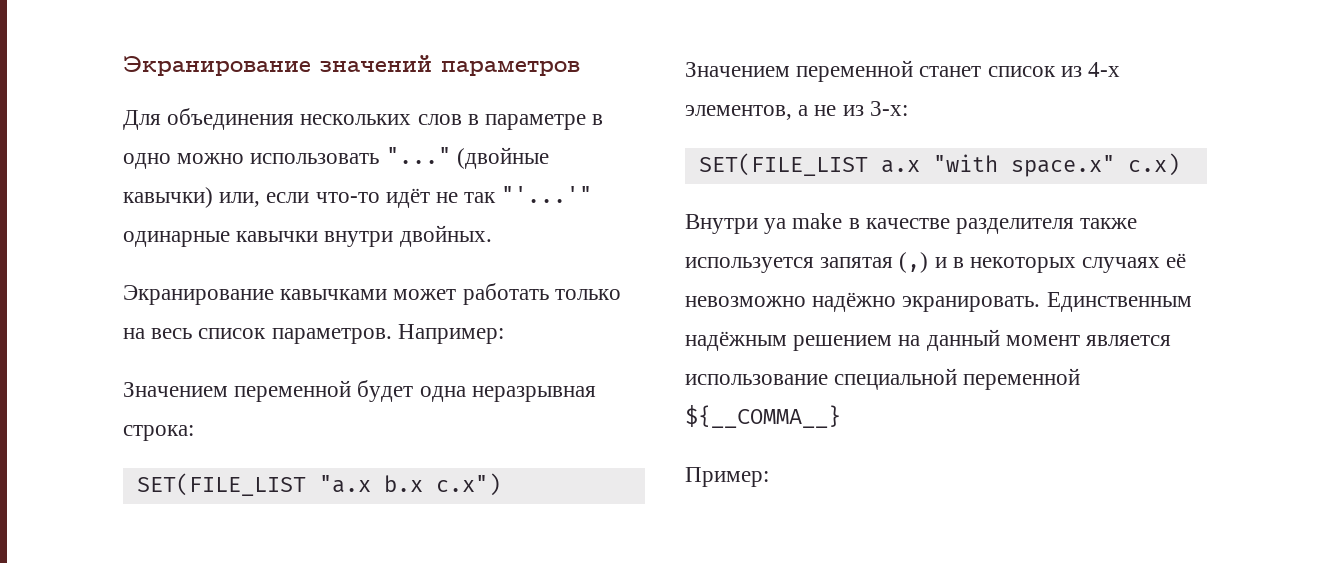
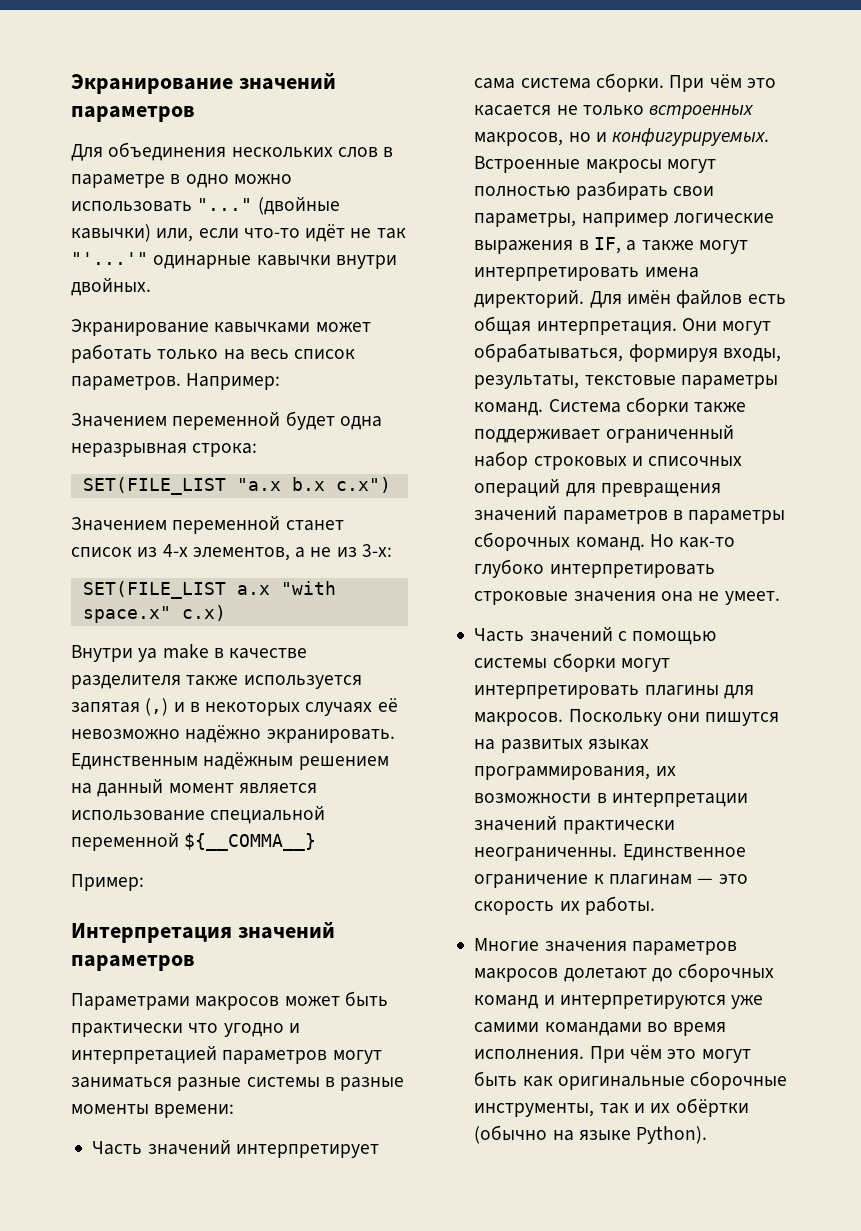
+ Интерпретация значений параметров
+ Параметрами макросов может быть практически что угодно и интерпретацией параметров могут заниматься разные системы в разные моменты времени:
+ Часть значений интерпретирует сама система сборки. При чём это касается не только встроенных макросов, но и конфигурируемых. Встроенные макросы могут полностью разбирать свои параметры, например логические выражения в IF, а также могут интерпретировать имена директорий. Для имён файлов есть общая интерпретация. Они могут обрабатываться, формируя входы, результаты, текстовые параметры команд. Система сборки также поддерживает ограниченный набор строковых и списочных операций для превращения значений параметров в параметры сборочных команд. Но как-то глубоко интерпретировать строковые значения она не умеет.
+ Часть значений с помощью системы сборки могут интерпретировать плагины для макросов. Поскольку они пишутся на развитых языках программирования, их возможности в интерпретации значений практически неограниченны. Единственное ограничение к плагинам — это скорость их работы.
+ Многие значения параметров макросов долетают до сборочных команд и интерпретируются уже самими командами во время исполнения. При чём это могут быть как оригинальные сборочные инструменты, так и их обёртки (обычно на языке Python).

